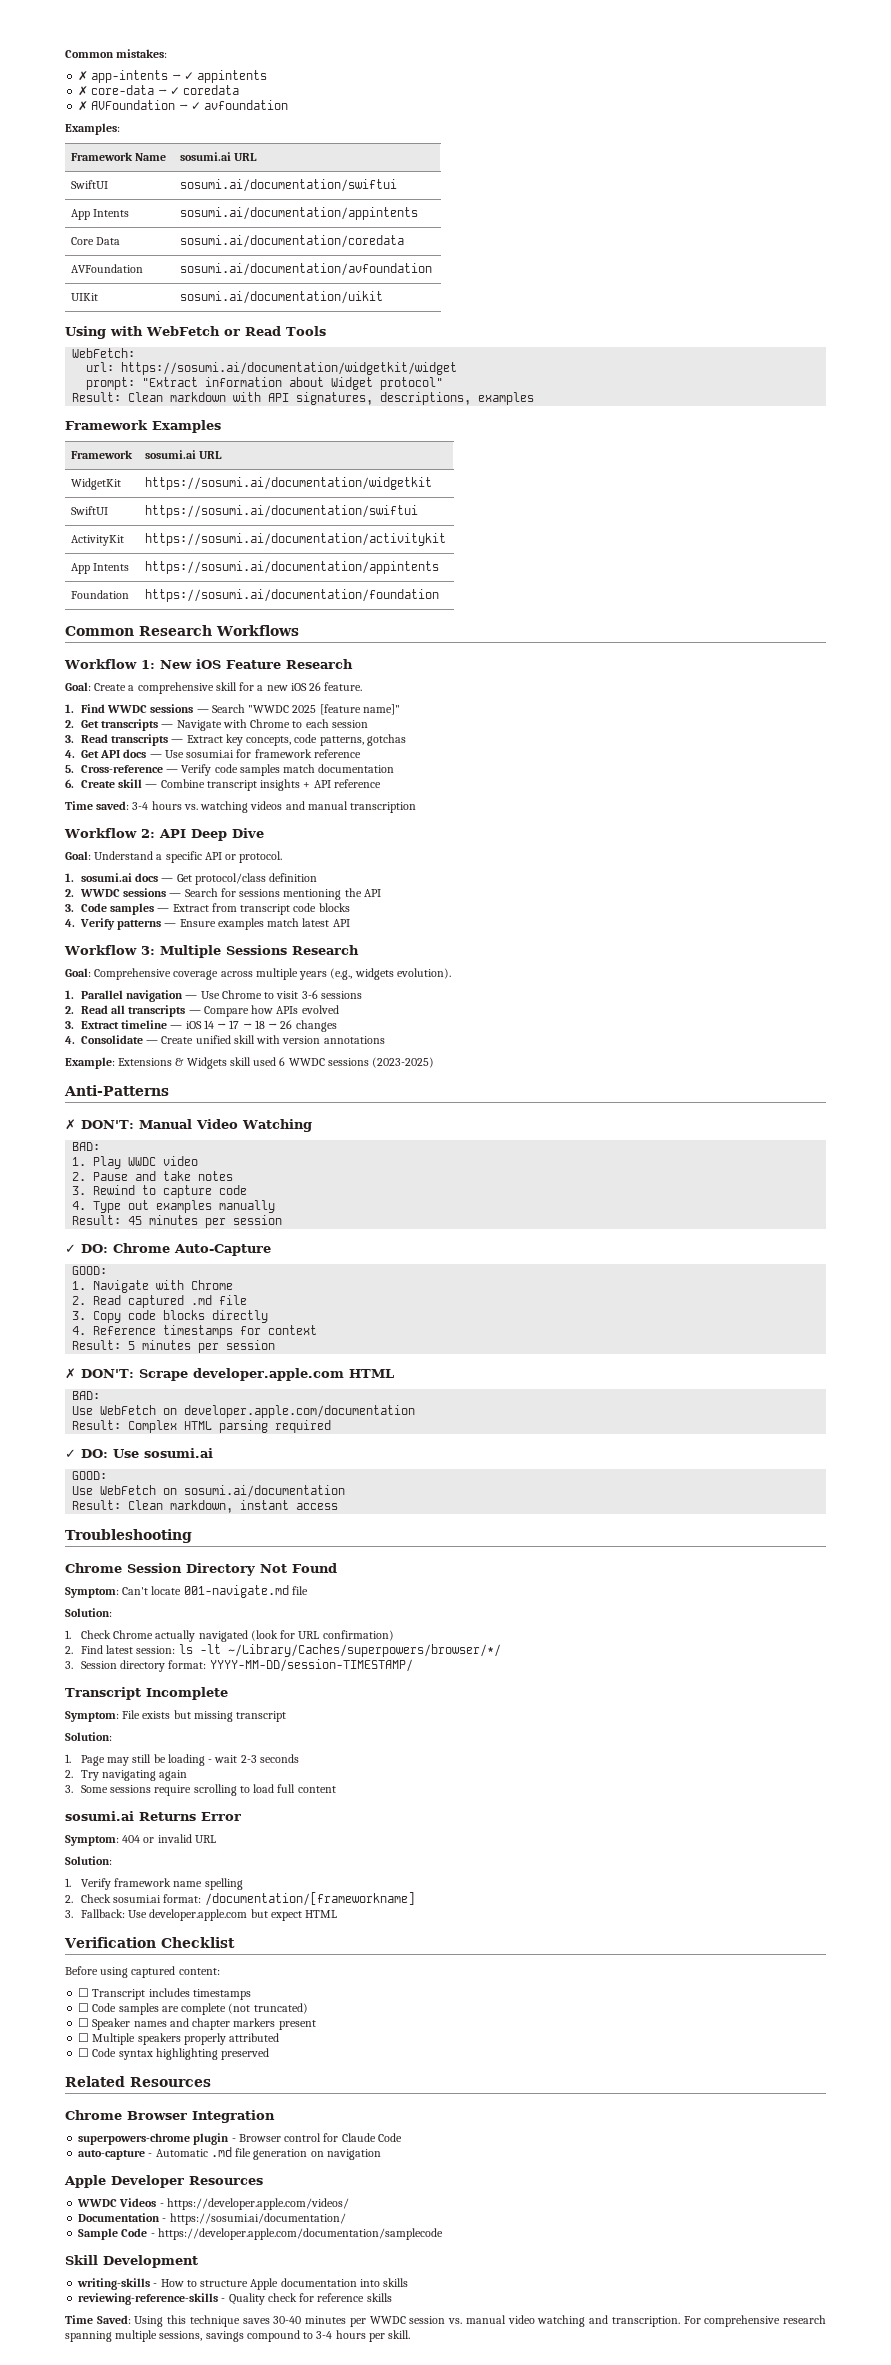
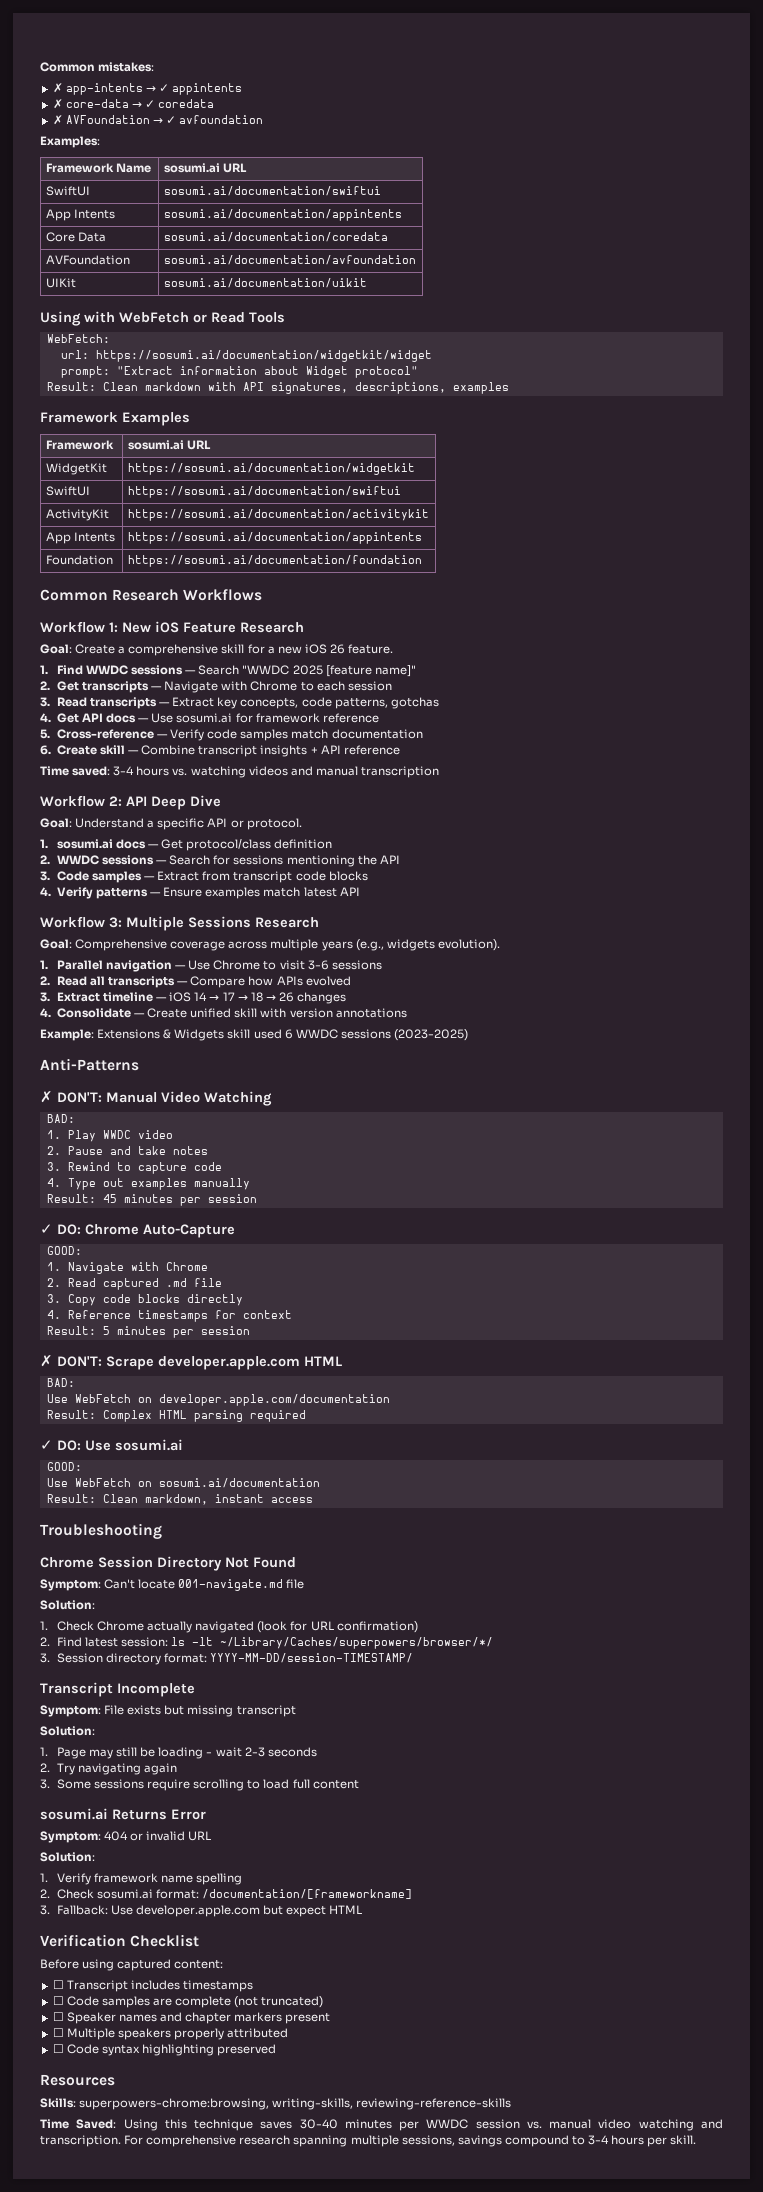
- Related Resources
- Chrome Browser Integration
- superpowers-chrome plugin - Browser control for Claude Code
- auto-capture - Automatic .md file generation on navigation
- Apple Developer Resources
- WWDC Videos - https://developer.apple.com/videos/
- Documentation - https://sosumi.ai/documentation/
- Sample Code - https://developer.apple.com/documentation/samplecode
- Skill Development
- writing-skills - How to structure Apple documentation into skills
- reviewing-reference-skills - Quality check for reference skills
+ Resources
+ Skills: superpowers-chrome:browsing, writing-skills, reviewing-reference-skills

